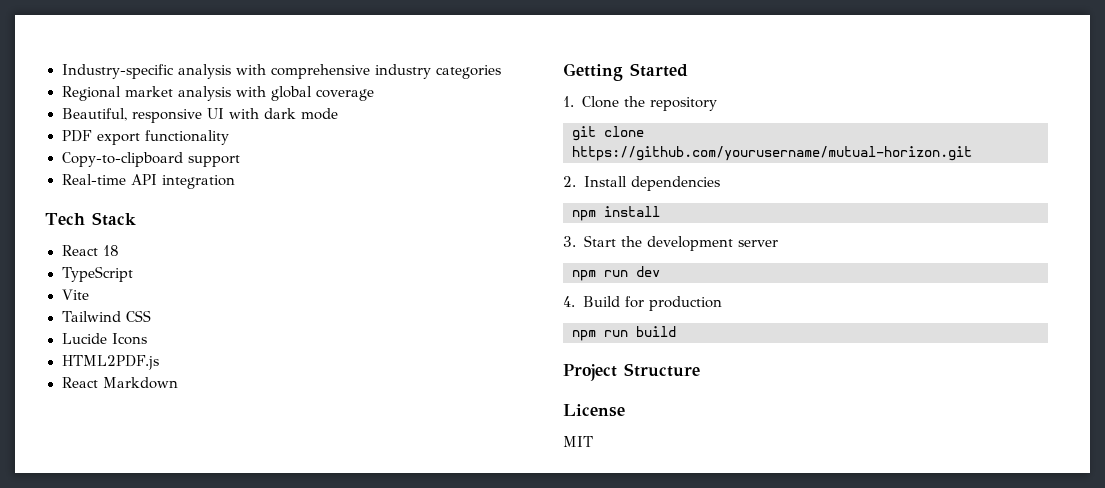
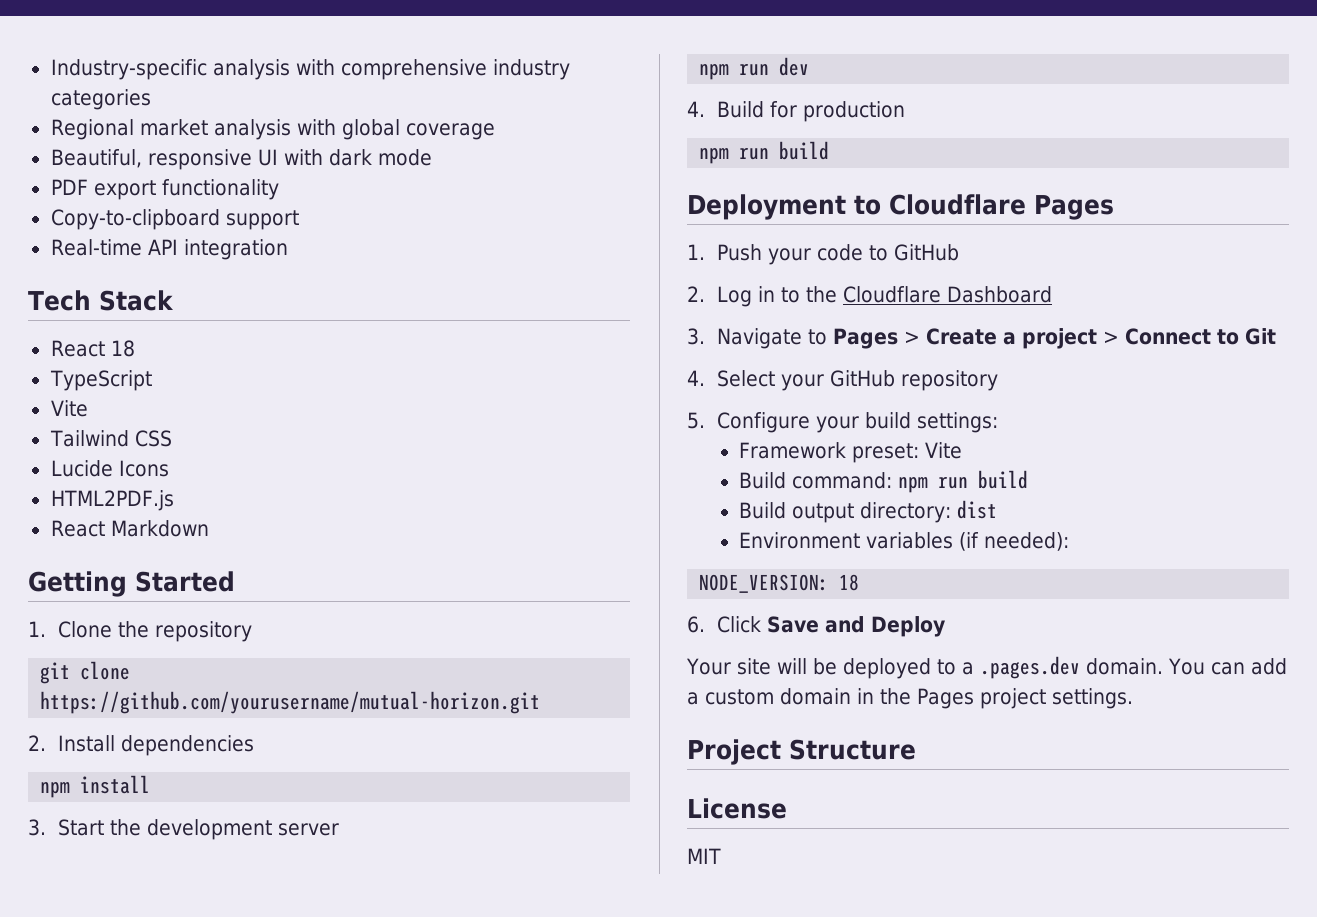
+ Deployment to Cloudflare Pages
+ 1. Push your code to GitHub
+ 2. Log in to the Cloudflare Dashboard
+ 3. Navigate to Pages > Create a project > Connect to Git
+ 4. Select your GitHub repository
+ 5. Configure your build settings:
+ Framework preset: Vite
+ Build command: npm run build
+ Build output directory: dist
+ Environment variables (if needed):
+ NODE_VERSION: 18
+ 6. Click Save and Deploy
+ Your site will be deployed to a .pages.dev domain. You can add a custom domain in the Pages project settings.

